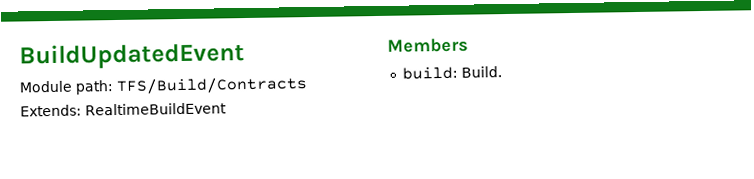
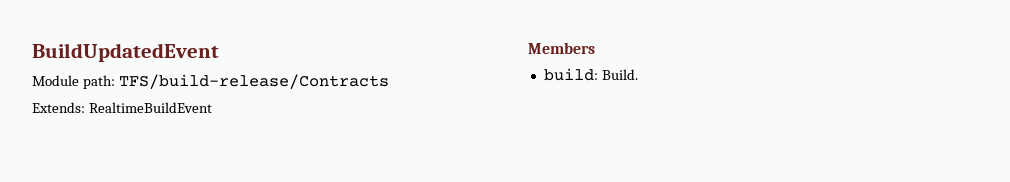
- Module path: TFS/Build/Contracts
+ Module path: TFS/build-release/Contracts

